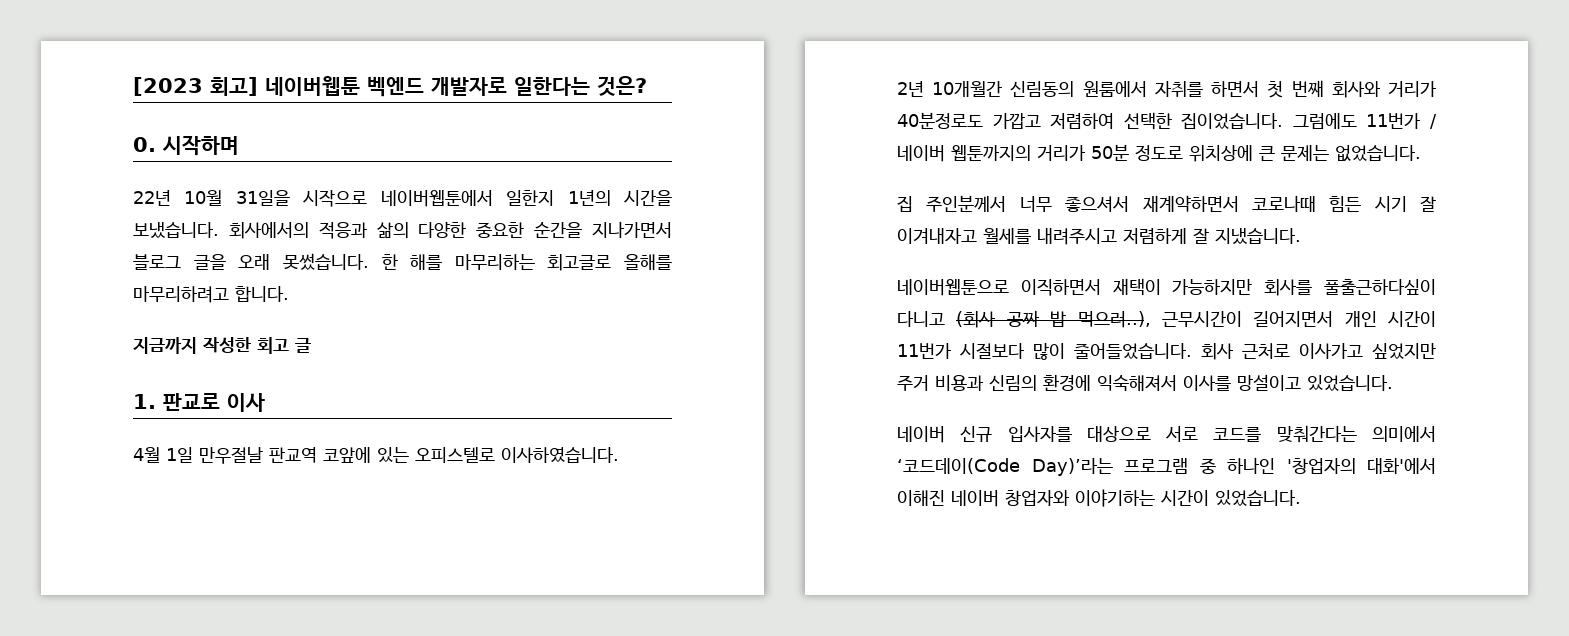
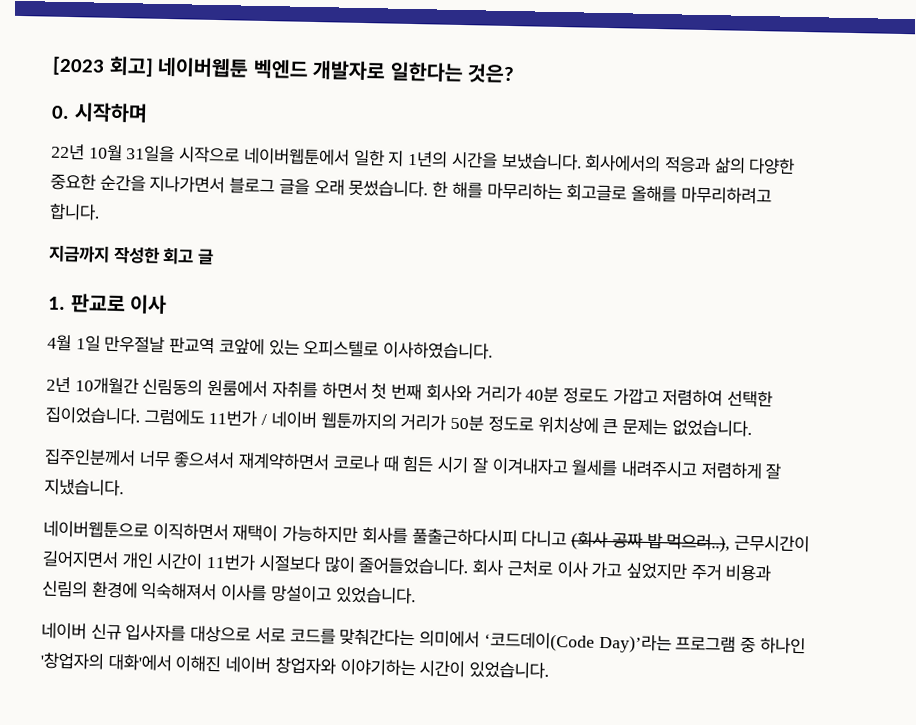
- 22년 10월 31일을 시작으로 네이버웹툰에서 일한지 1년의 시간을 보냈습니다.
+ 22년 10월 31일을 시작으로 네이버웹툰에서 일한 지 1년의 시간을 보냈습니다.
- 2년 10개월간 신림동의 원룸에서 자취를 하면서 첫 번째 회사와 거리가 40분정로도 가깝고 저렴하여 선택한 집이었습니다.
+ 2년 10개월간 신림동의 원룸에서 자취를 하면서 첫 번째 회사와 거리가 40분 정로도 가깝고 저렴하여 선택한 집이었습니다.
- 집 주인분께서 너무 좋으셔서 재계약하면서 코로나때 힘든 시기 잘 이겨내자고 월세를 내려주시고 저렴하게 잘 지냈습니다.
+ 집주인분께서 너무 좋으셔서 재계약하면서 코로나 때 힘든 시기 잘 이겨내자고 월세를 내려주시고 저렴하게 잘 지냈습니다.
- 네이버웹툰으로 이직하면서 재택이 가능하지만 회사를 풀출근하다싶이 다니고 (회사 공짜 밥 먹으러..), 근무시간이 길어지면서 개인 시간이 11번가 시절보다 많이 줄어들었습니다.
+ 네이버웹툰으로 이직하면서 재택이 가능하지만 회사를 풀출근하다시피 다니고 (회사 공짜 밥 먹으러..), 근무시간이 길어지면서 개인 시간이 11번가 시절보다 많이 줄어들었습니다.
- 회사 근처로 이사가고 싶었지만 주거 비용과 신림의 환경에 익숙해져서 이사를 망설이고 있었습니다.
+ 회사 근처로 이사 가고 싶었지만 주거 비용과 신림의 환경에 익숙해져서 이사를 망설이고 있었습니다.

